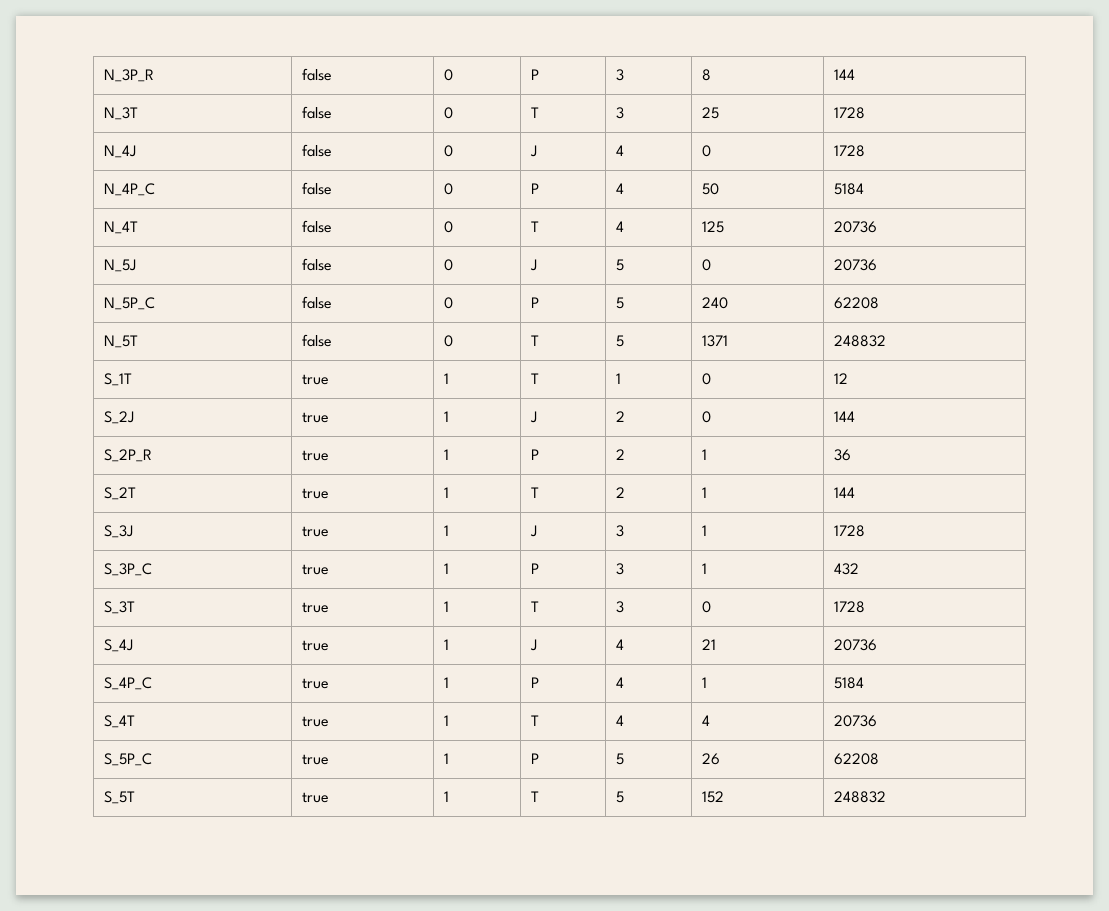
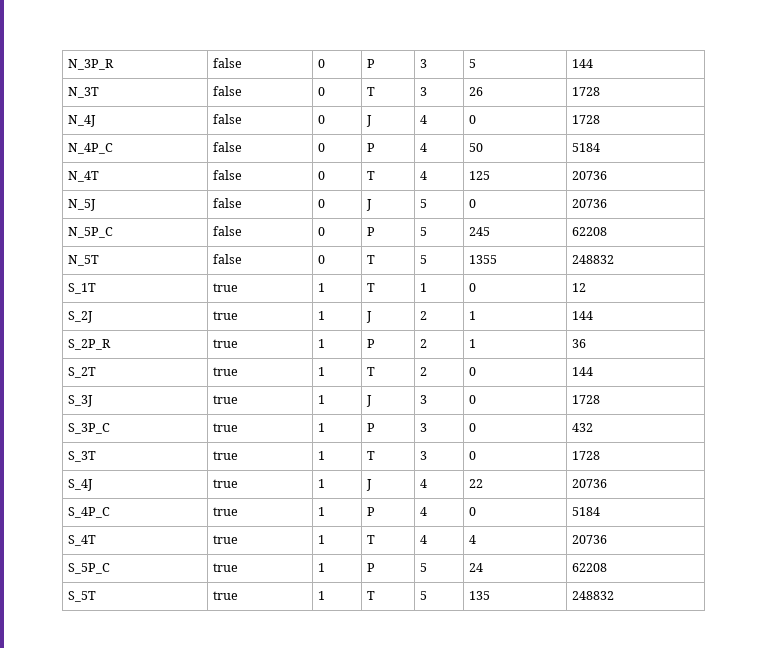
- N_3P_R | false | 0 | P | 3 | 8 | 144
+ N_3P_R | false | 0 | P | 3 | 5 | 144
- N_3T | false | 0 | T | 3 | 25 | 1728
+ N_3T | false | 0 | T | 3 | 26 | 1728
- N_5P_C | false | 0 | P | 5 | 240 | 62208
+ N_5P_C | false | 0 | P | 5 | 245 | 62208
- N_5T | false | 0 | T | 5 | 1371 | 248832
+ N_5T | false | 0 | T | 5 | 1355 | 248832
- S_2J | true | 1 | J | 2 | 0 | 144
+ S_2J | true | 1 | J | 2 | 1 | 144
- S_2T | true | 1 | T | 2 | 1 | 144
+ S_2T | true | 1 | T | 2 | 0 | 144
- S_3J | true | 1 | J | 3 | 1 | 1728
+ S_3J | true | 1 | J | 3 | 0 | 1728
- S_3P_C | true | 1 | P | 3 | 1 | 432
+ S_3P_C | true | 1 | P | 3 | 0 | 432
- S_4J | true | 1 | J | 4 | 21 | 20736
+ S_4J | true | 1 | J | 4 | 22 | 20736
- S_4P_C | true | 1 | P | 4 | 1 | 5184
+ S_4P_C | true | 1 | P | 4 | 0 | 5184
- S_5P_C | true | 1 | P | 5 | 26 | 62208
+ S_5P_C | true | 1 | P | 5 | 24 | 62208
- S_5T | true | 1 | T | 5 | 152 | 248832
+ S_5T | true | 1 | T | 5 | 135 | 248832

